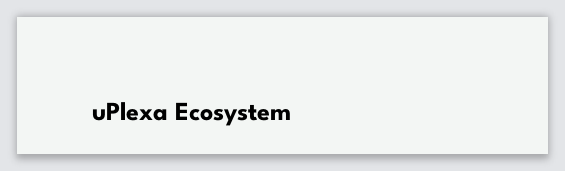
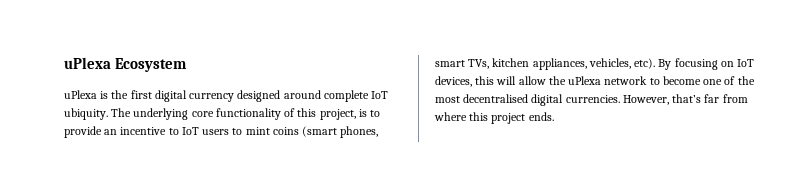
+ uPlexa is the first digital currency designed around complete IoT ubiquity. The underlying core functionality of this project, is to provide an incentive to IoT users to mint coins (smart phones, smart TVs, kitchen appliances, vehicles, etc). By focusing on IoT devices, this will allow the uPlexa network to become one of the most decentralised digital currencies. However, that’s far from where this project ends.

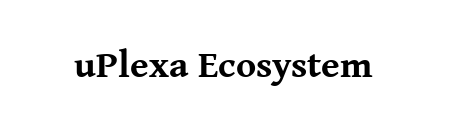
- uPlexa is the first digital currency designed around complete IoT ubiquity. The underlying core functionality of this project, is to provide an incentive to IoT users to mint coins (smart phones, smart TVs, kitchen appliances, vehicles, etc). By focusing on IoT devices, this will allow the uPlexa network to become one of the most decentralised digital currencies. However, that’s far from where this project ends.

